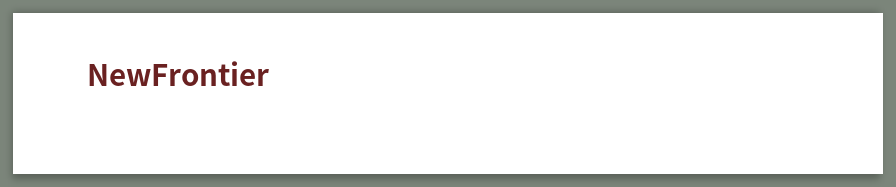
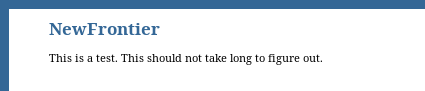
+ This is a test. This should not take long to figure out.

